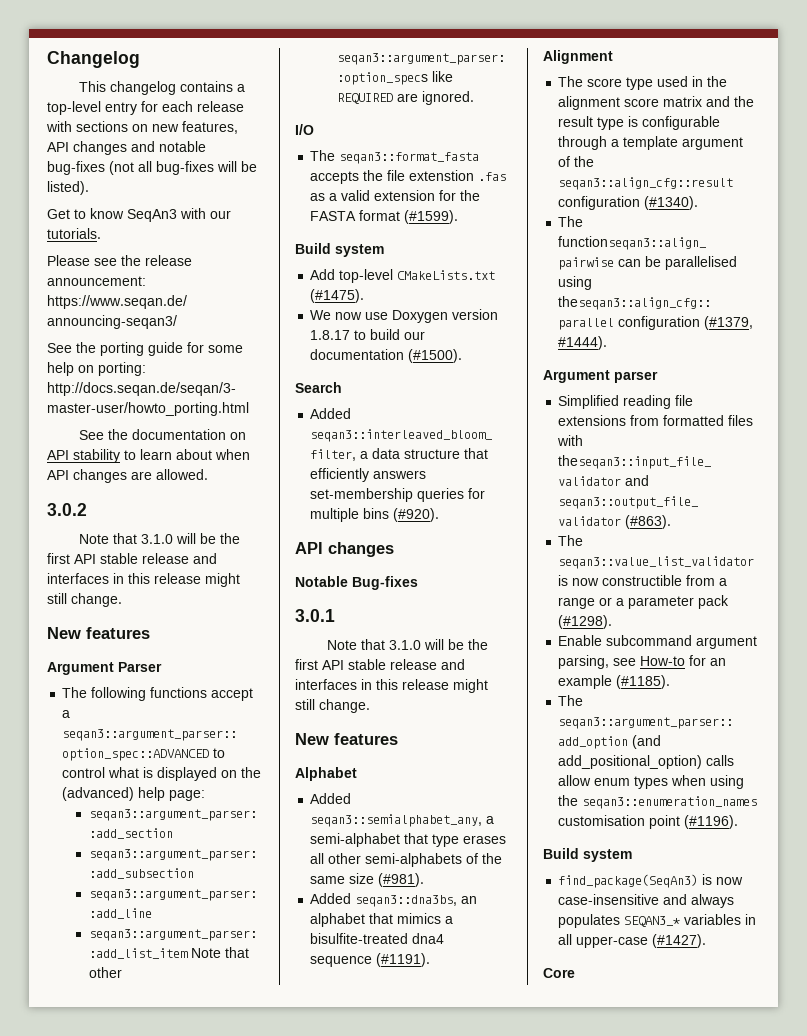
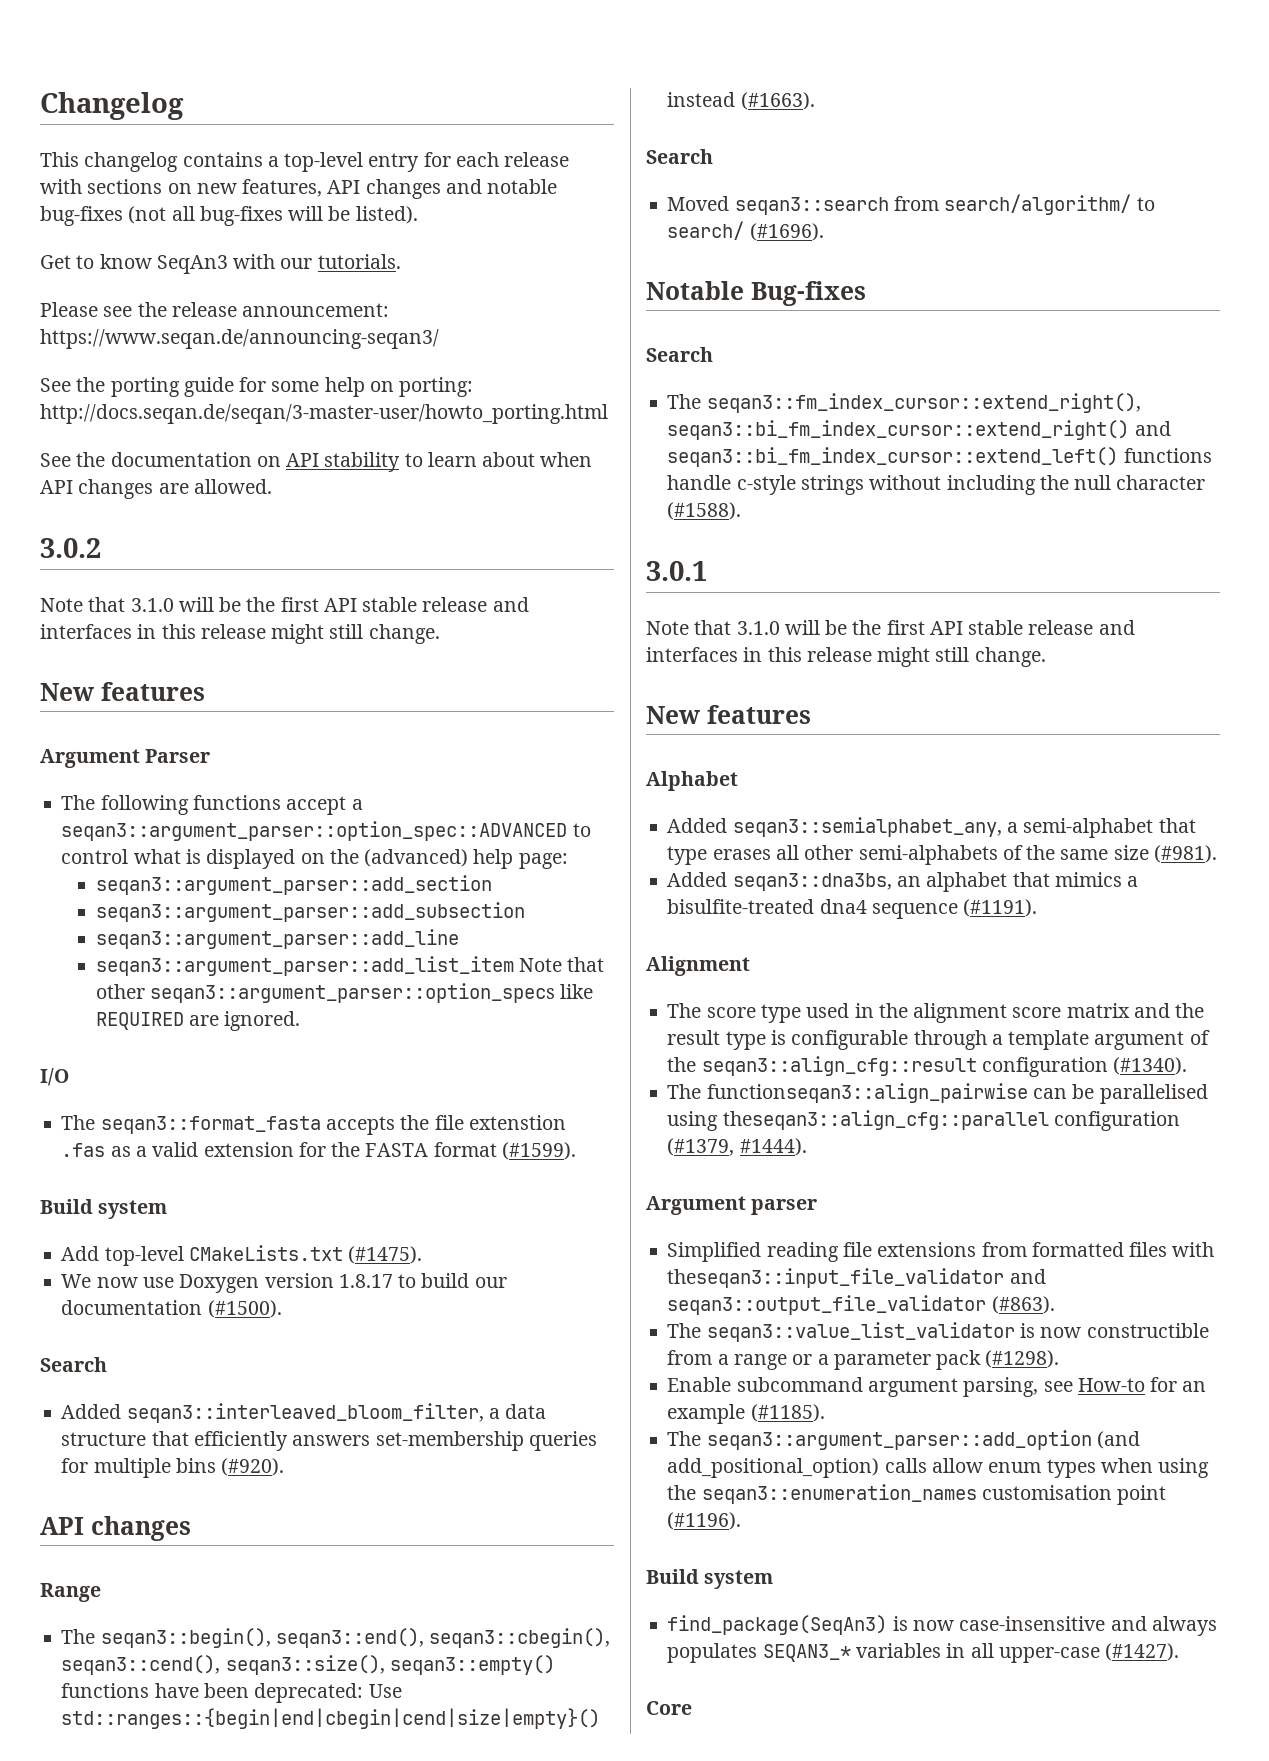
+ Range
+ The seqan3::begin(), seqan3::end(), seqan3::cbegin(), seqan3::cend(), seqan3::size(), seqan3::empty() functions have been deprecated: Use std::ranges::{begin|end|cbegin|cend|size|empty}() instead (#1663).
+ Search
+ Moved seqan3::search from search/algorithm/ to search/ (#1696).
  Notable Bug-fixes
+ Search
+ The seqan3::fm_index_cursor::extend_right(), seqan3::bi_fm_index_cursor::extend_right() and seqan3::bi_fm_index_cursor::extend_left() functions handle c-style strings without including the null character (#1588).

